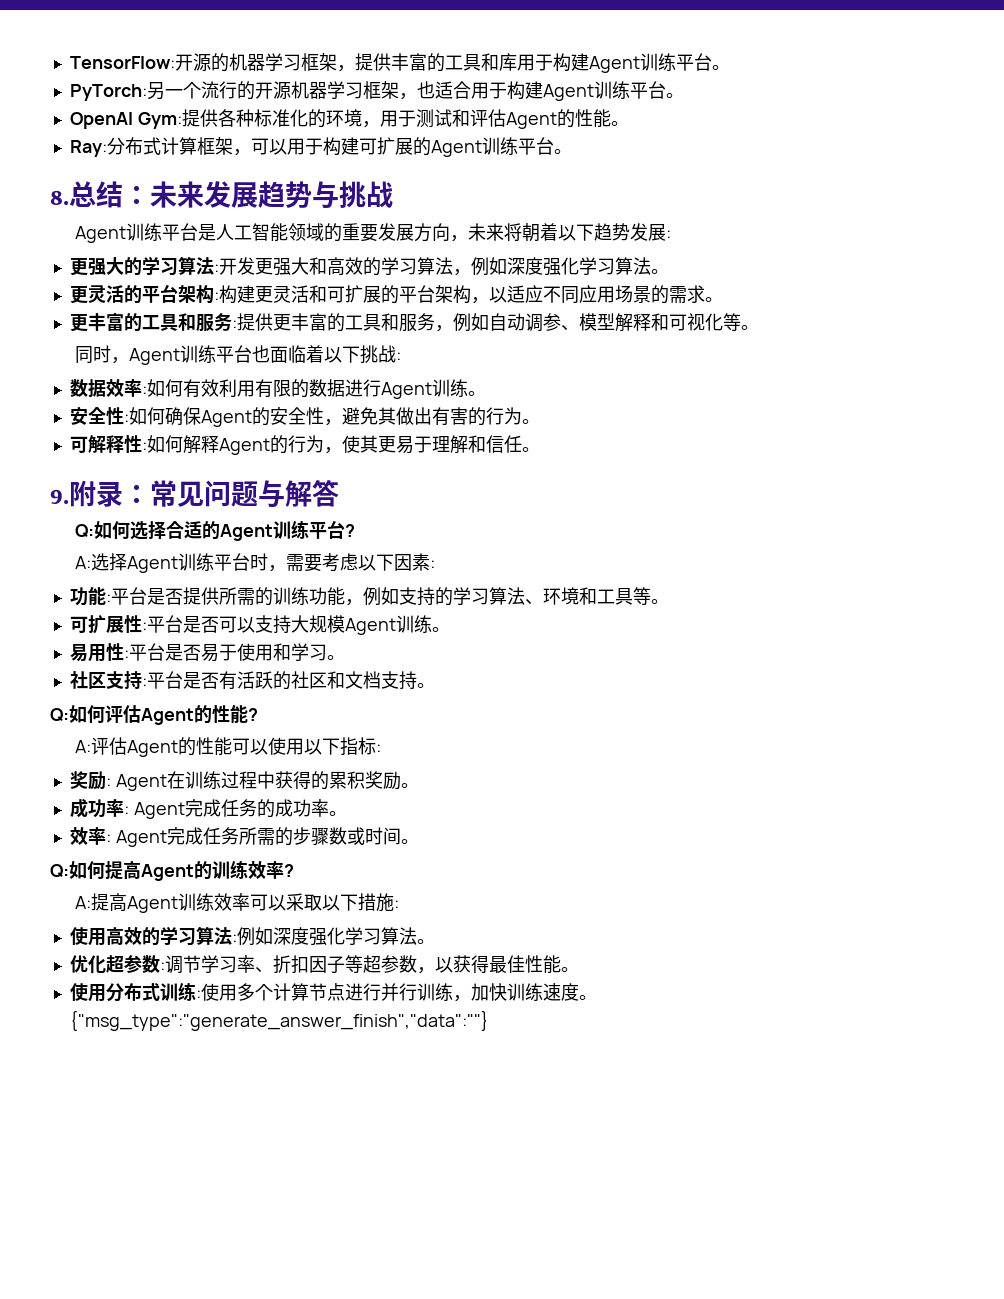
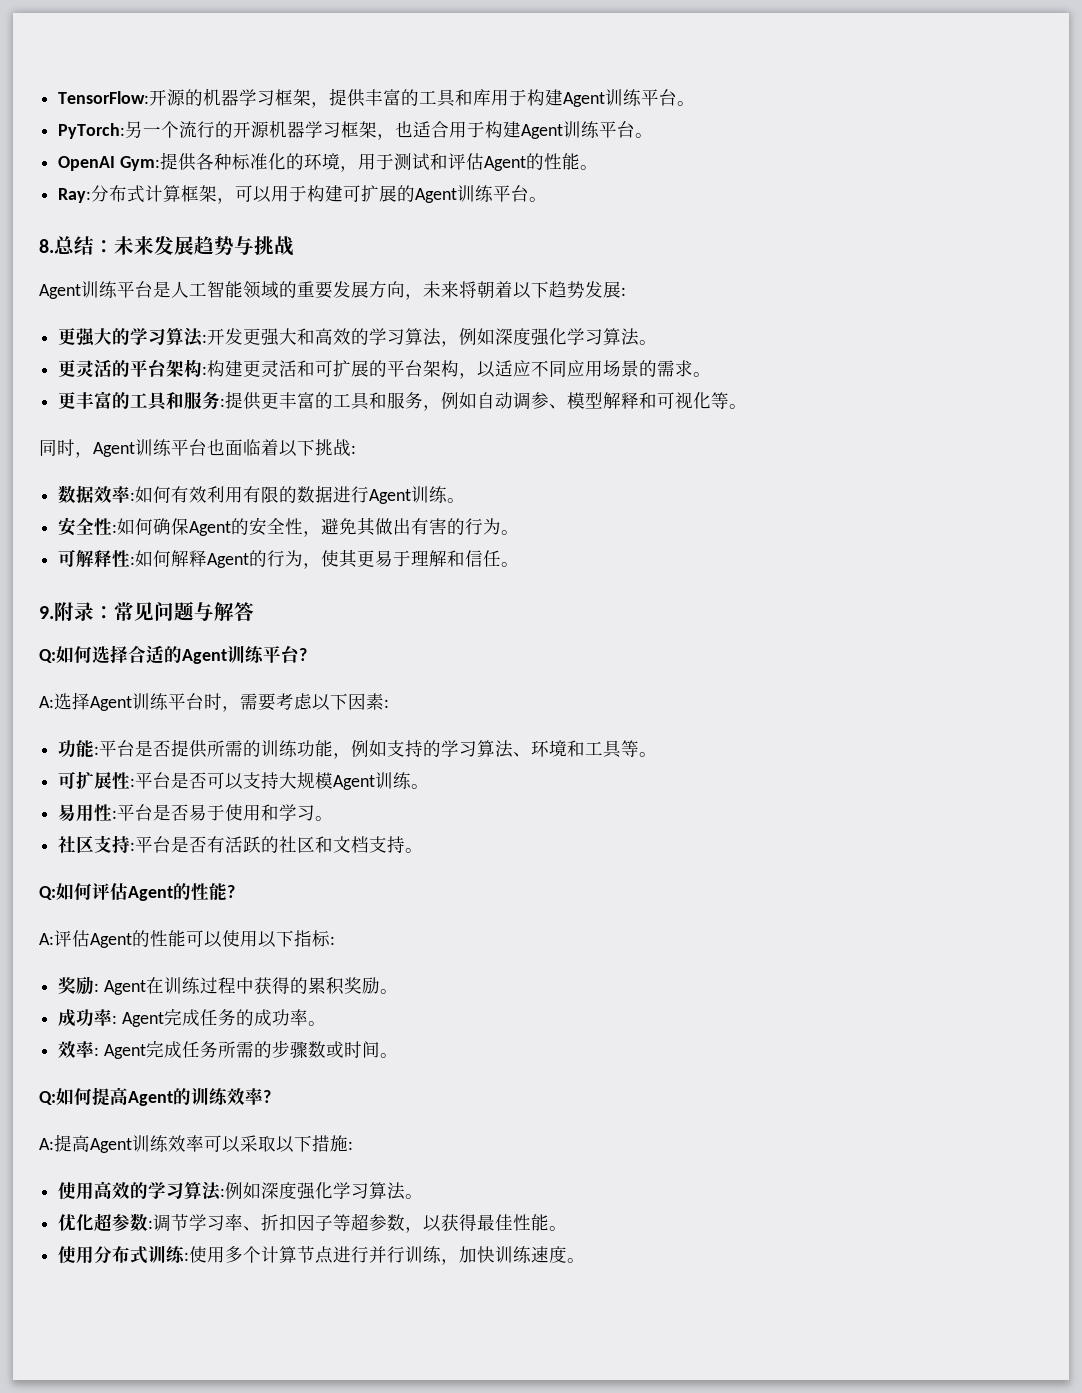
- {"msg_type":"generate_answer_finish","data":""}

